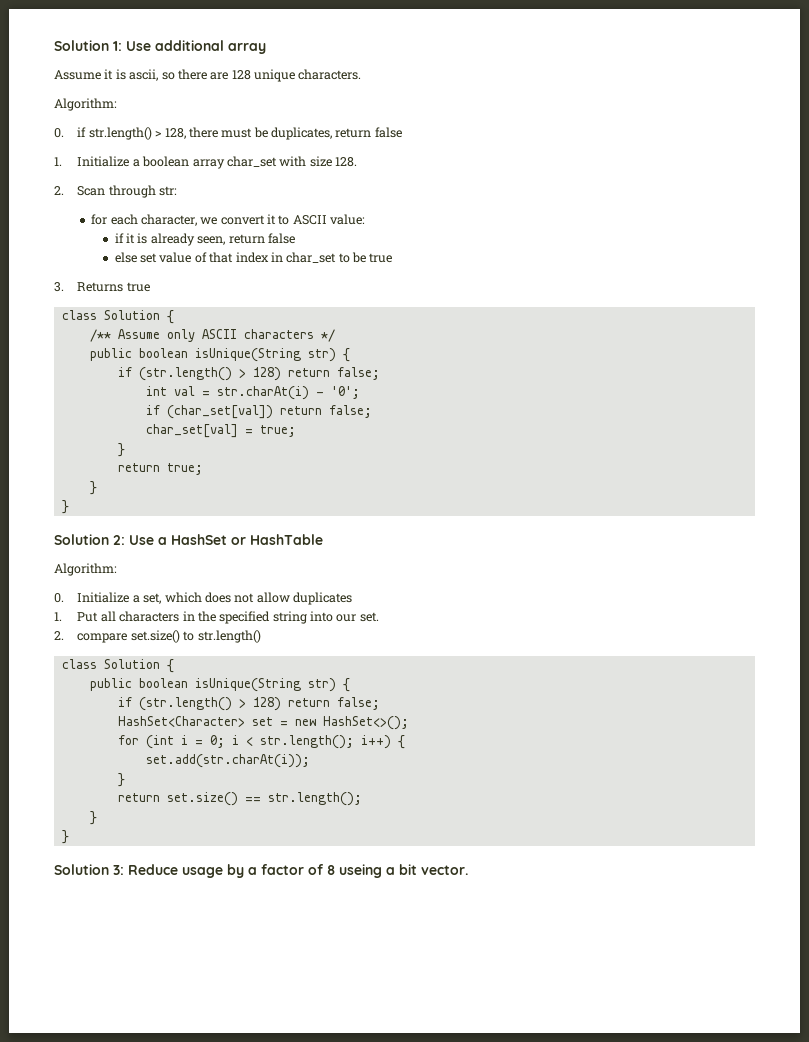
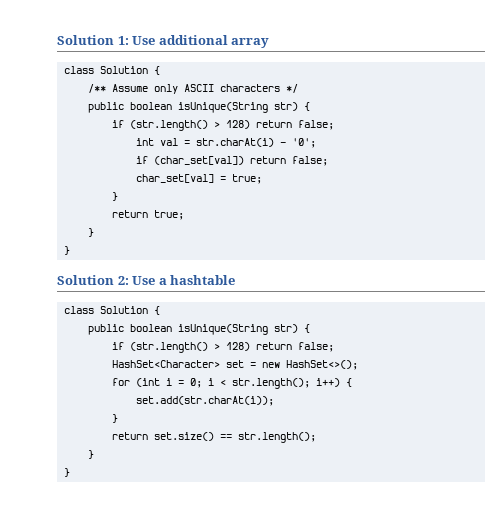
- Assume it is ascii, so there are 128 unique characters.
- Algorithm:
- 0. if str.length() > 128, there must be duplicates, return false
- 1. Initialize a boolean array char_set with size 128.
- 2. Scan through str:
- for each character, we convert it to ASCII value:
- if it is already seen, return false
- else set value of that index in char_set to be true
- 3. Returns true
- Solution 2: Use a HashSet or HashTable
- Algorithm:
- 0. Initialize a set, which does not allow duplicates
- 1. Put all characters in the specified string into our set.
- 2. compare set.size() to str.length()
+ Solution 2: Use a hashtable
- Solution 3: Reduce usage by a factor of 8 useing a bit vector.

